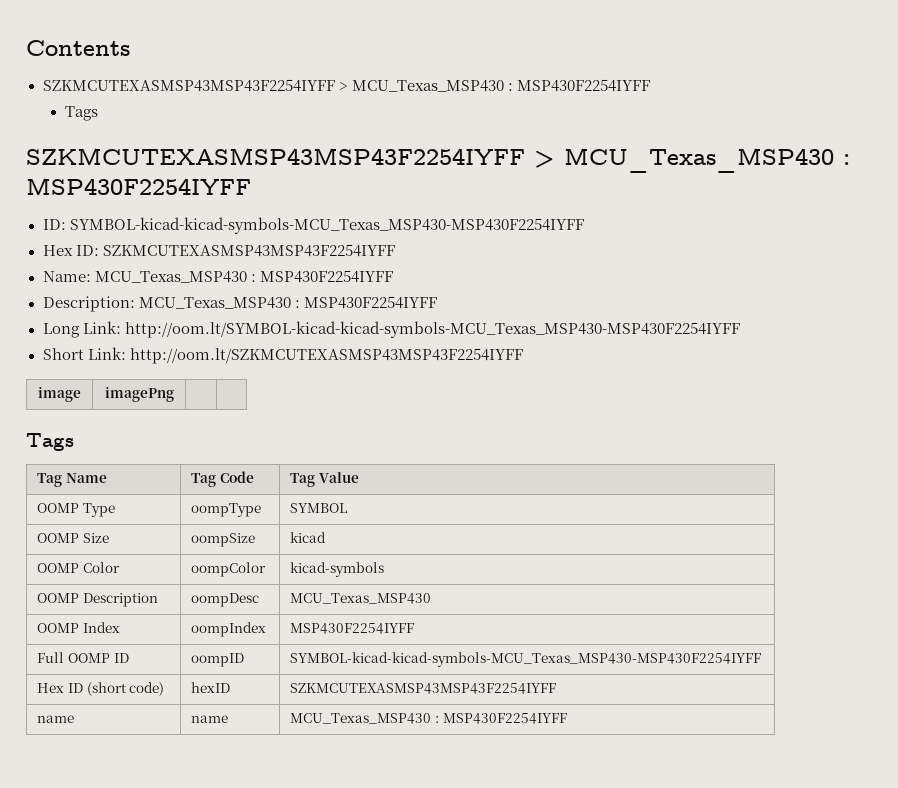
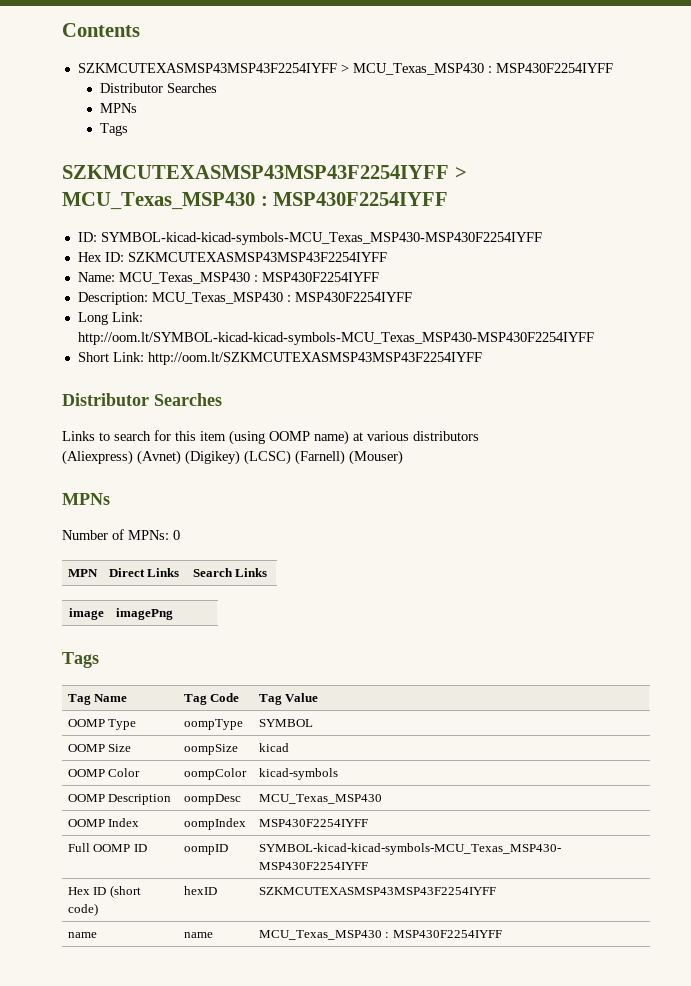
  Contents
  SZKMCUTEXASMSP43MSP43F2254IYFF > MCU_Texas_MSP430 : MSP430F2254IYFF
+ Distributor Searches
+ MPNs
  Short Link: http://oom.lt/SZKMCUTEXASMSP43MSP43F2254IYFF
+ Distributor Searches
+ Links to search for this item (using OOMP name) at various distributors
+ (Aliexpress) (Avnet) (Digikey) (LCSC) (Farnell) (Mouser)
+ MPNs
+ Number of MPNs: 0
+ MPN | Direct Links | Search Links

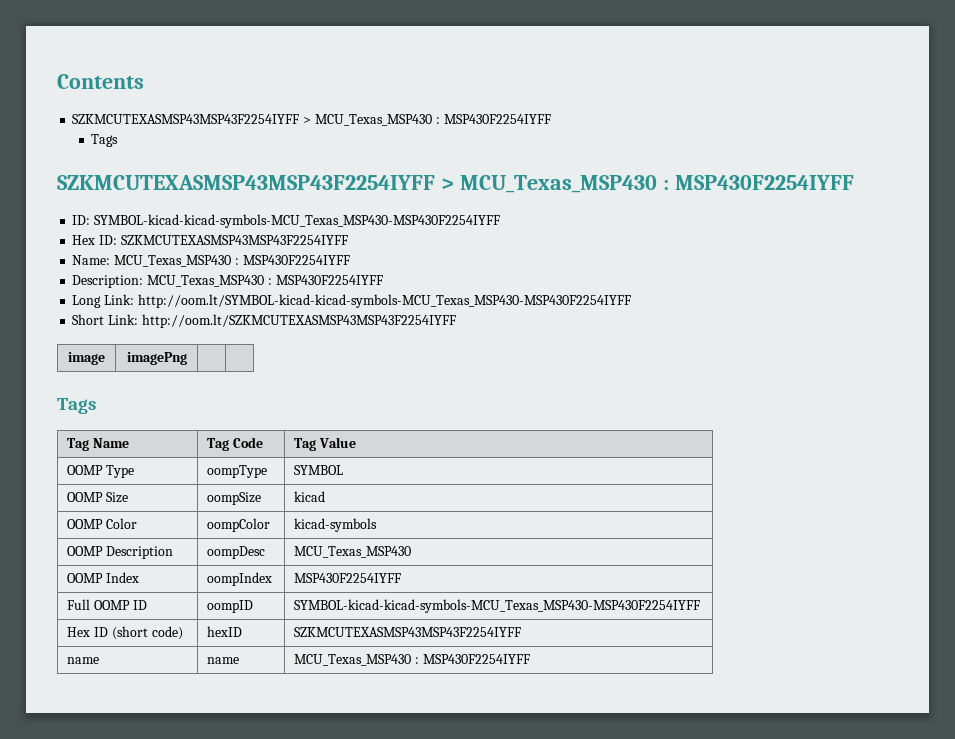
  Contents
  SZKMCUTEXASMSP43MSP43F2254IYFF > MCU_Texas_MSP430 : MSP430F2254IYFF
- Distributor Searches
- MPNs
  Short Link: http://oom.lt/SZKMCUTEXASMSP43MSP43F2254IYFF
- Distributor Searches
- Links to search for this item (using OOMP name) at various distributors
- (Aliexpress) (Avnet) (Digikey) (LCSC) (Farnell) (Mouser)
- MPNs
- Number of MPNs: 0
- MPN | Direct Links | Search Links

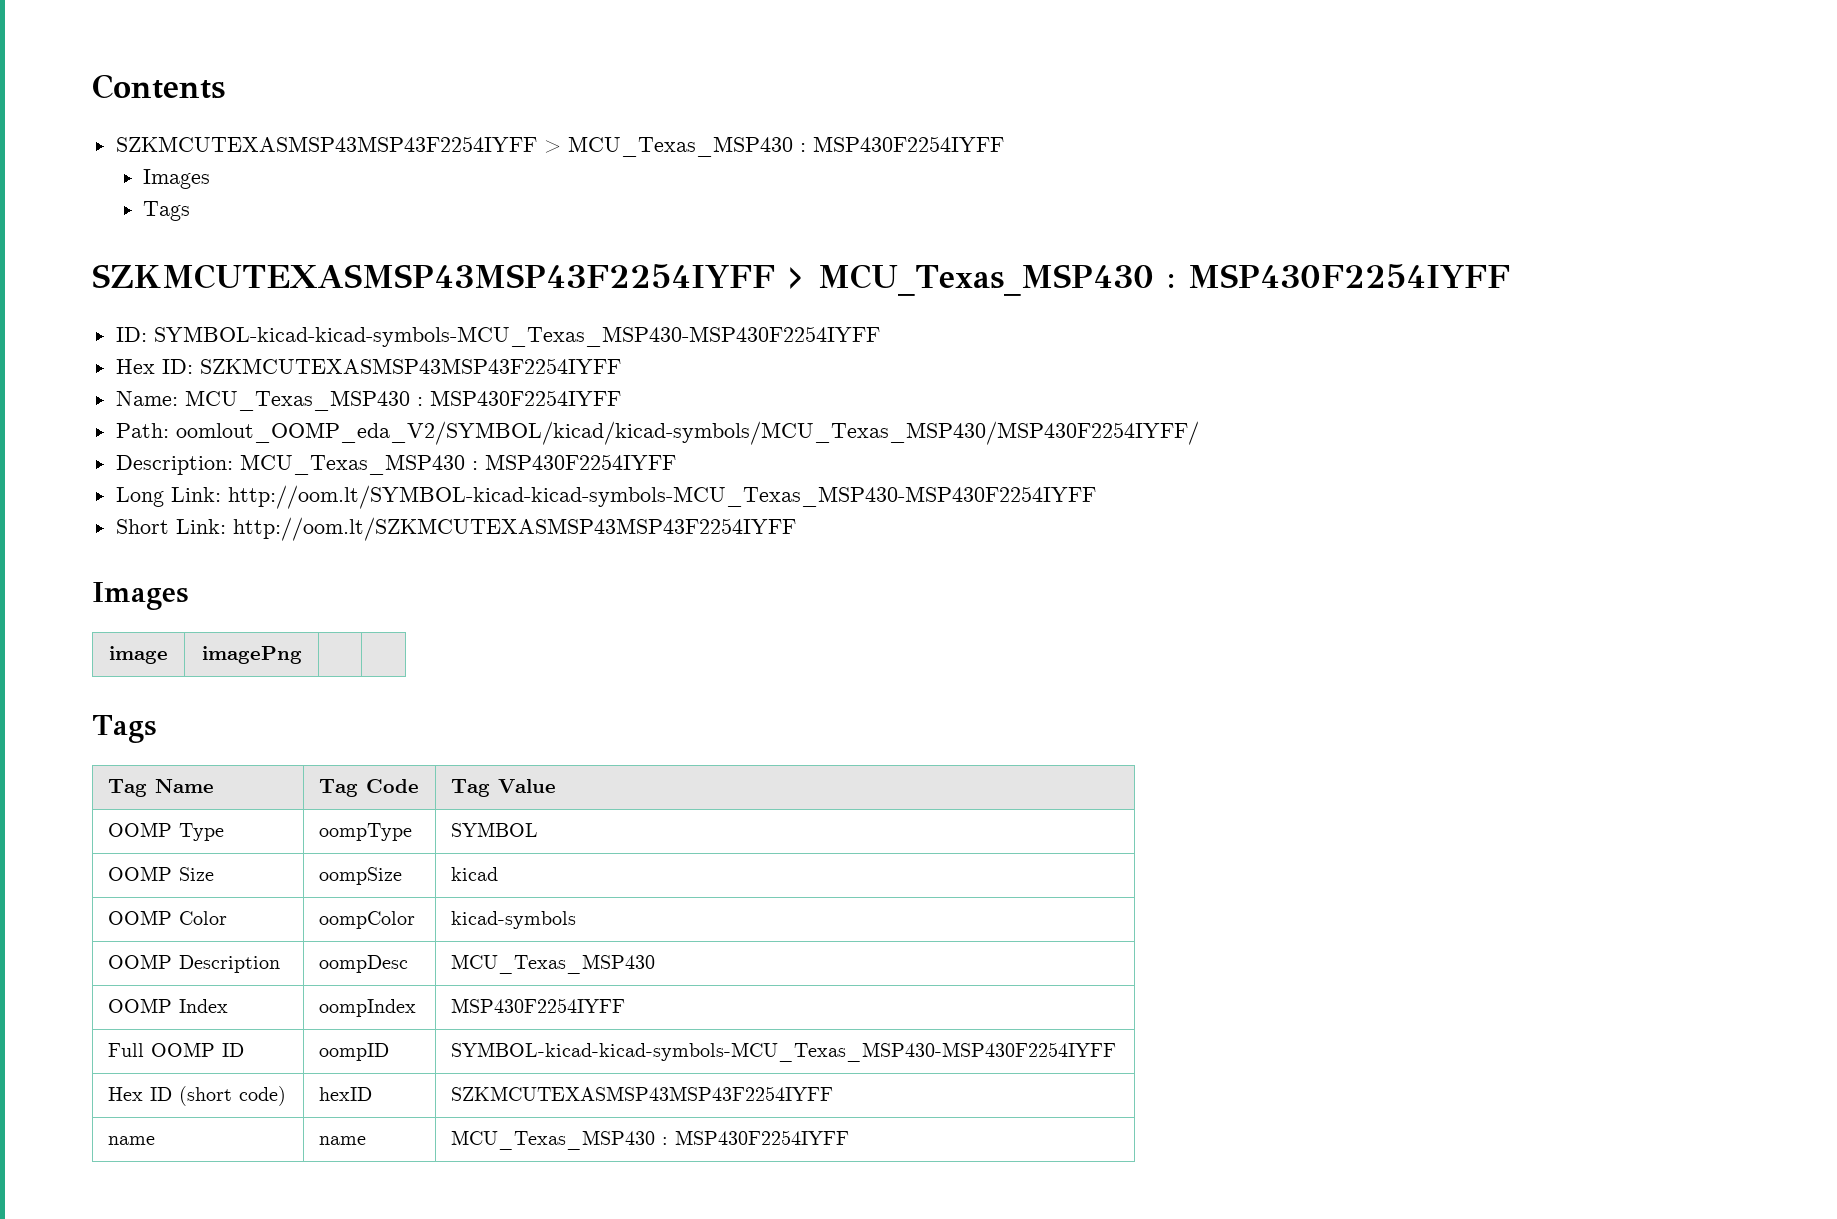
  Contents
  SZKMCUTEXASMSP43MSP43F2254IYFF > MCU_Texas_MSP430 : MSP430F2254IYFF
+ Images
+ Path: oomlout_OOMP_eda_V2/SYMBOL/kicad/kicad-symbols/MCU_Texas_MSP430/MSP430F2254IYFF/
  Short Link: http://oom.lt/SZKMCUTEXASMSP43MSP43F2254IYFF
+ Images

